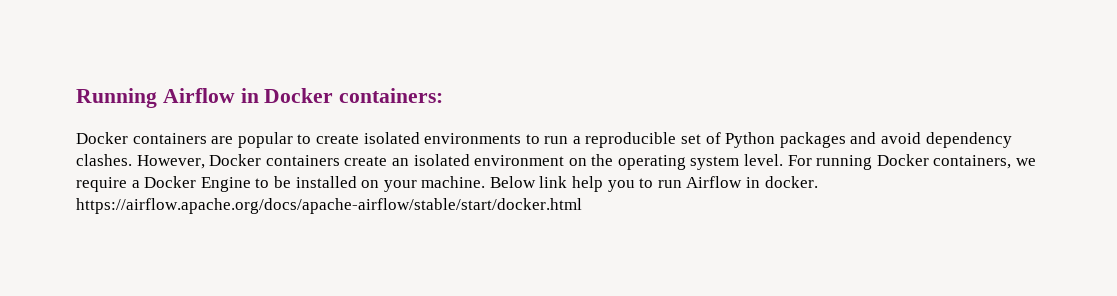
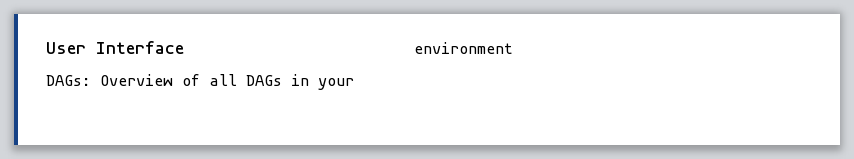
- Running Airflow in Docker containers:
- Docker containers are popular to create isolated environments to run a reproducible set of Python packages and avoid dependency clashes. However, Docker containers create an isolated environment on the operating system level. For running Docker containers, we require a Docker Engine to be installed on your machine. Below link help you to run Airflow in docker. https://airflow.apache.org/docs/apache-airflow/stable/start/docker.html
+ User Interface
+ DAGs: Overview of all DAGs in your environment

